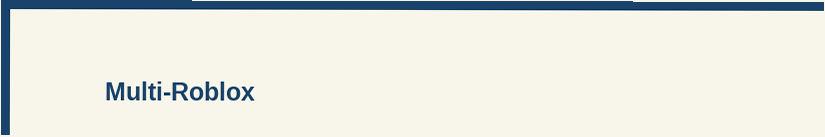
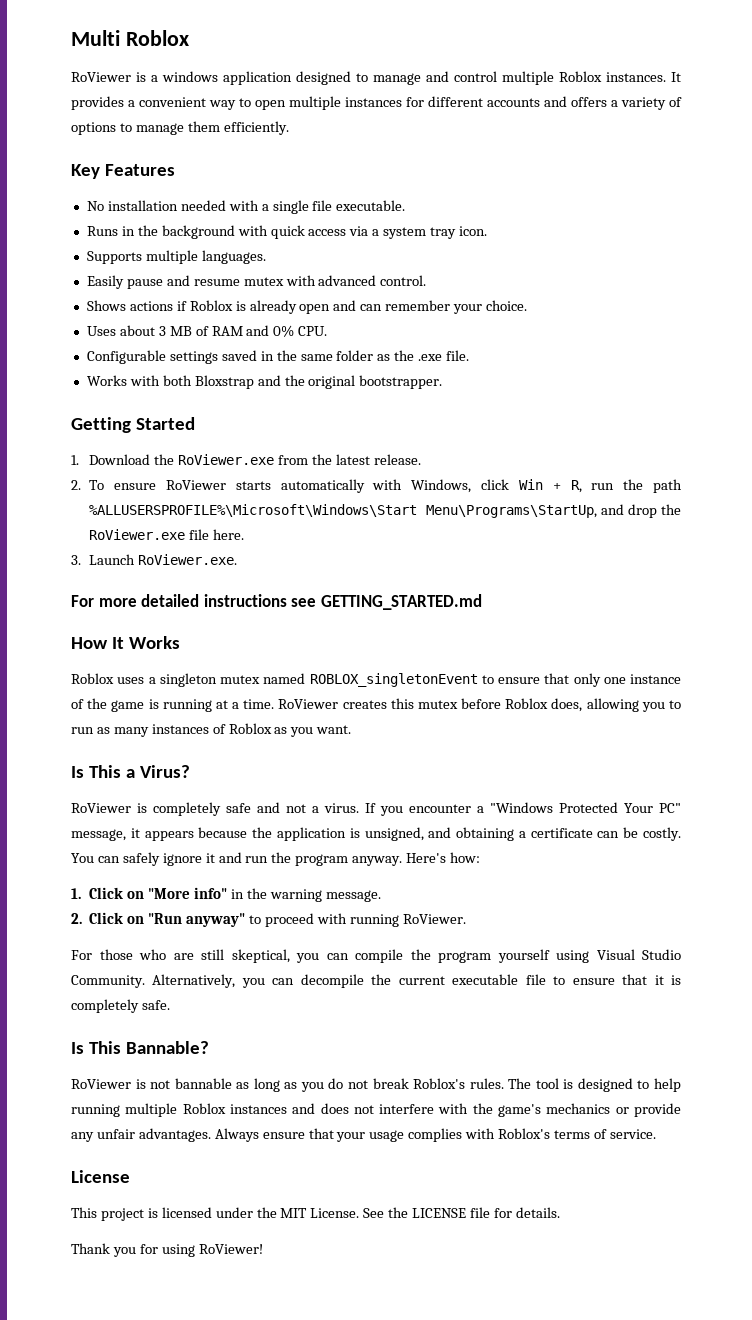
- Multi-Roblox
+ Multi Roblox
+ RoViewer is a windows application designed to manage and control multiple Roblox instances. It provides a convenient way to open multiple instances for different accounts and offers a variety of options to manage them efficiently.
+ Key Features
+ No installation needed with a single file executable.
+ Runs in the background with quick access via a system tray icon.
+ Supports multiple languages.
+ Easily pause and resume mutex with advanced control.
+ Shows actions if Roblox is already open and can remember your choice.
+ Uses about 3 MB of RAM and 0% CPU.
+ Configurable settings saved in the same folder as the .exe file.
+ Works with both Bloxstrap and the original bootstrapper.
+ Getting Started
+ 1. Download the RoViewer.exe from the latest release.
+ 2. To ensure RoViewer starts automatically with Windows, click Win + R, run the path %ALLUSERSPROFILE%\Microsoft\Windows\Start Menu\Programs\StartUp, and drop the RoViewer.exe file here.
+ 3. Launch RoViewer.exe.
+ For more detailed instructions see GETTING_STARTED.md
+ How It Works
+ Roblox uses a singleton mutex named ROBLOX_singletonEvent to ensure that only one instance of the game is running at a time. RoViewer creates this mutex before Roblox does, allowing you to run as many instances of Roblox as you want.
+ Is This a Virus?
+ RoViewer is completely safe and not a virus. If you encounter a "Windows Protected Your PC" message, it appears because the application is unsigned, and obtaining a certificate can be costly. You can safely ignore it and run the program anyway. Here's how:
+ 1. Click on "More info" in the warning message.
+ 2. Click on "Run anyway" to proceed with running RoViewer.
+ For those who are still skeptical, you can compile the program yourself using Visual Studio Community. Alternatively, you can decompile the current executable file to ensure that it is completely safe.
+ Is This Bannable?
+ RoViewer is not bannable as long as you do not break Roblox's rules. The tool is designed to help running multiple Roblox instances and does not interfere with the game's mechanics or provide any unfair advantages. Always ensure that your usage complies with Roblox's terms of service.
+ License
+ This project is licensed under the MIT License. See the LICENSE file for details.
+ Thank you for using RoViewer!

